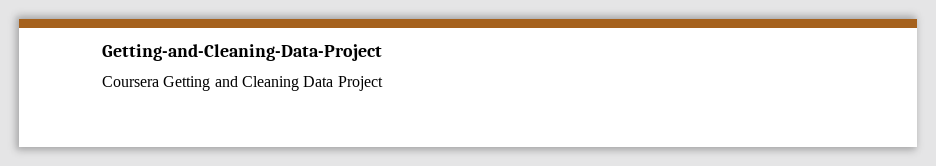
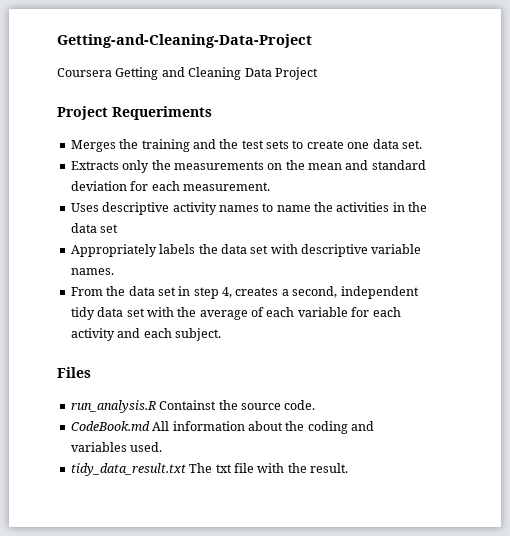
+ Project Requeriments
+ Merges the training and the test sets to create one data set.
+ Extracts only the measurements on the mean and standard deviation for each measurement.
+ Uses descriptive activity names to name the activities in the data set
+ Appropriately labels the data set with descriptive variable names.
+ From the data set in step 4, creates a second, independent tidy data set with the average of each variable for each activity and each subject.
+ Files
+ run_analysis.R Containst the source code.
+ CodeBook.md All information about the coding and variables used.
+ tidy_data_result.txt The txt file with the result.

